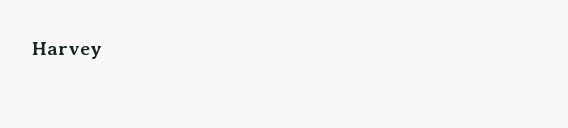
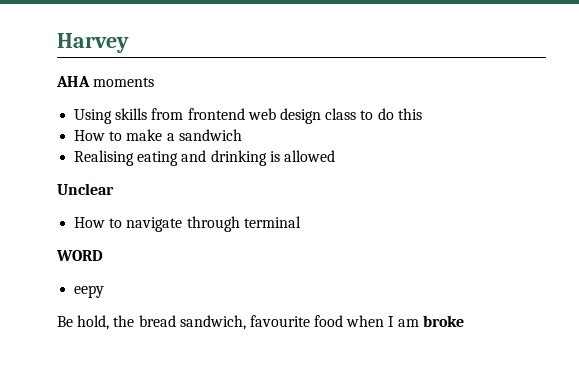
+ AHA moments
+ Using skills from frontend web design class to do this
+ How to make a sandwich
+ Realising eating and drinking is allowed
+ Unclear
+ How to navigate through terminal
+ WORD
+ eepy
+ Be hold, the bread sandwich, favourite food when I am broke

